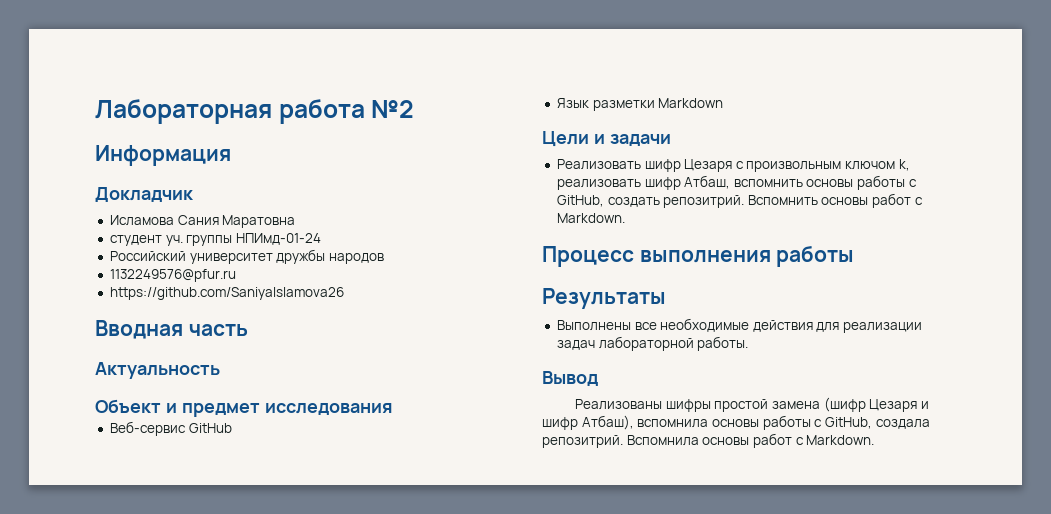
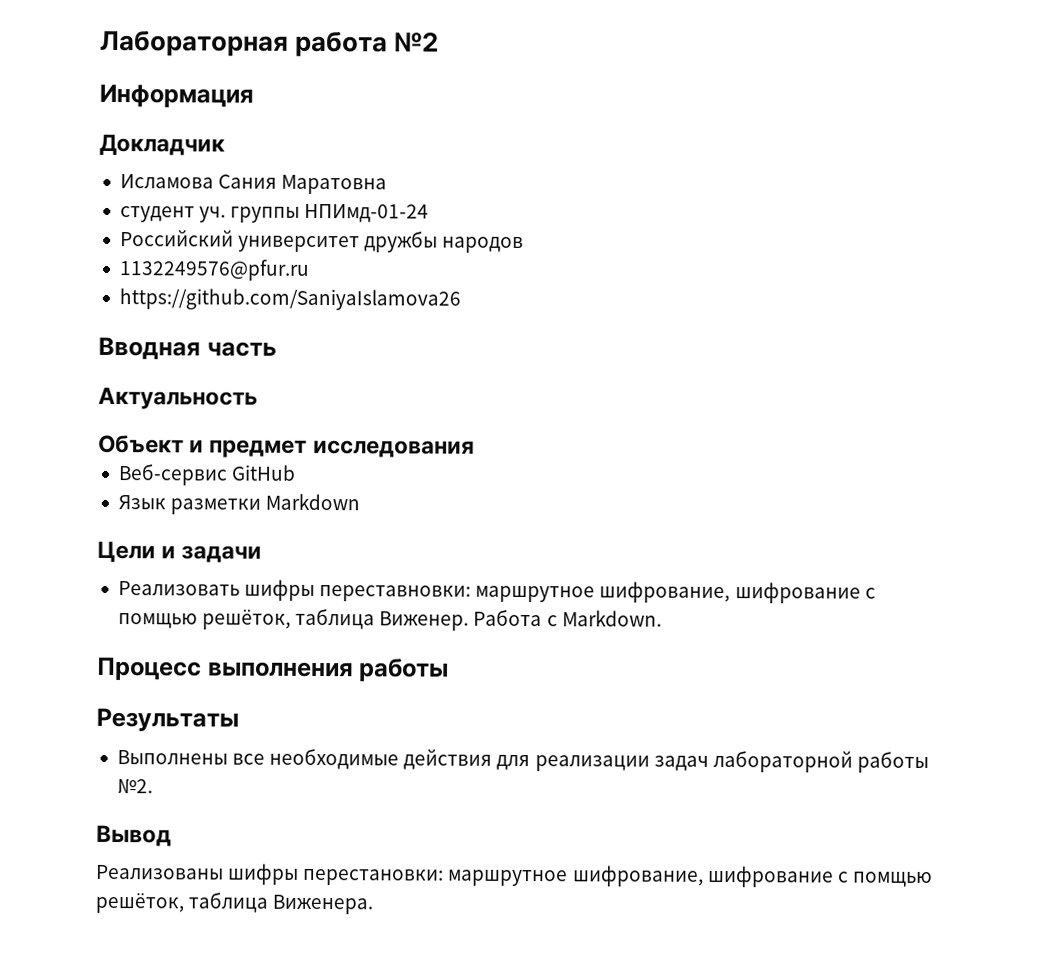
- Реализовать шифр Цезаря с произвольным ключом k, реализовать шифр Атбаш, вспомнить основы работы с GitHub, создать репозитрий. Вспомнить основы работ с Markdown.
+ Реализовать шифры переставновки: маршрутное шифрование, шифрование с помщью решёток, таблица Виженер. Работа с Markdown.
- Выполнены все необходимые действия для реализации задач лабораторной работы.
+ Выполнены все необходимые действия для реализации задач лабораторной работы №2.
- Реализованы шифры простой замена (шифр Цезаря и шифр Атбаш), вспомнила основы работы с GitHub, создала репозитрий. Вспомнила основы работ с Markdown.
+ Реализованы шифры перестановки: маршрутное шифрование, шифрование с помщью решёток, таблица Виженера.

